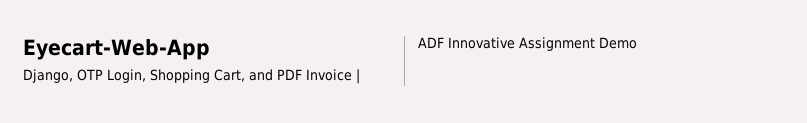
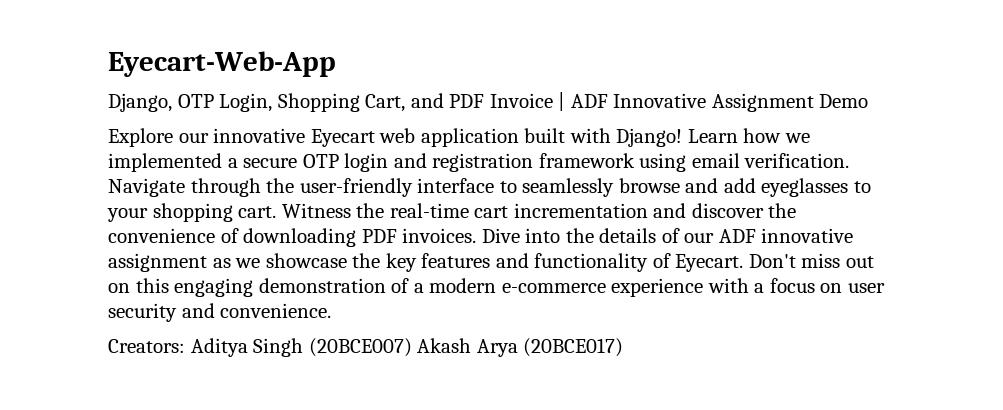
+ Explore our innovative Eyecart web application built with Django! Learn how we implemented a secure OTP login and registration framework using email verification. Navigate through the user-friendly interface to seamlessly browse and add eyeglasses to your shopping cart. Witness the real-time cart incrementation and discover the convenience of downloading PDF invoices. Dive into the details of our ADF innovative assignment as we showcase the key features and functionality of Eyecart. Don't miss out on this engaging demonstration of a modern e-commerce experience with a focus on user security and convenience.
+ Creators: Aditya Singh (20BCE007) Akash Arya (20BCE017)

